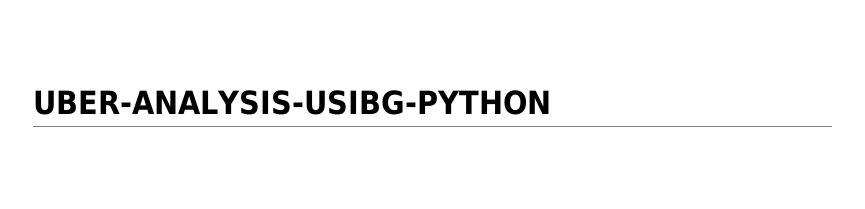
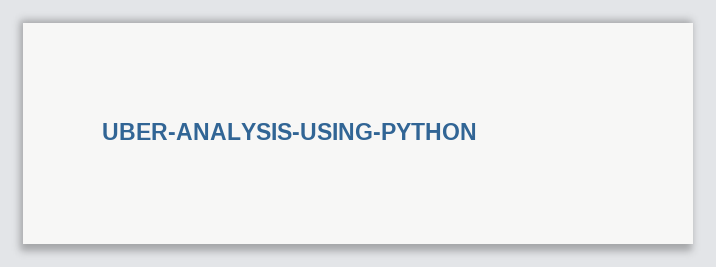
- UBER-ANALYSIS-USIBG-PYTHON
+ UBER-ANALYSIS-USING-PYTHON

